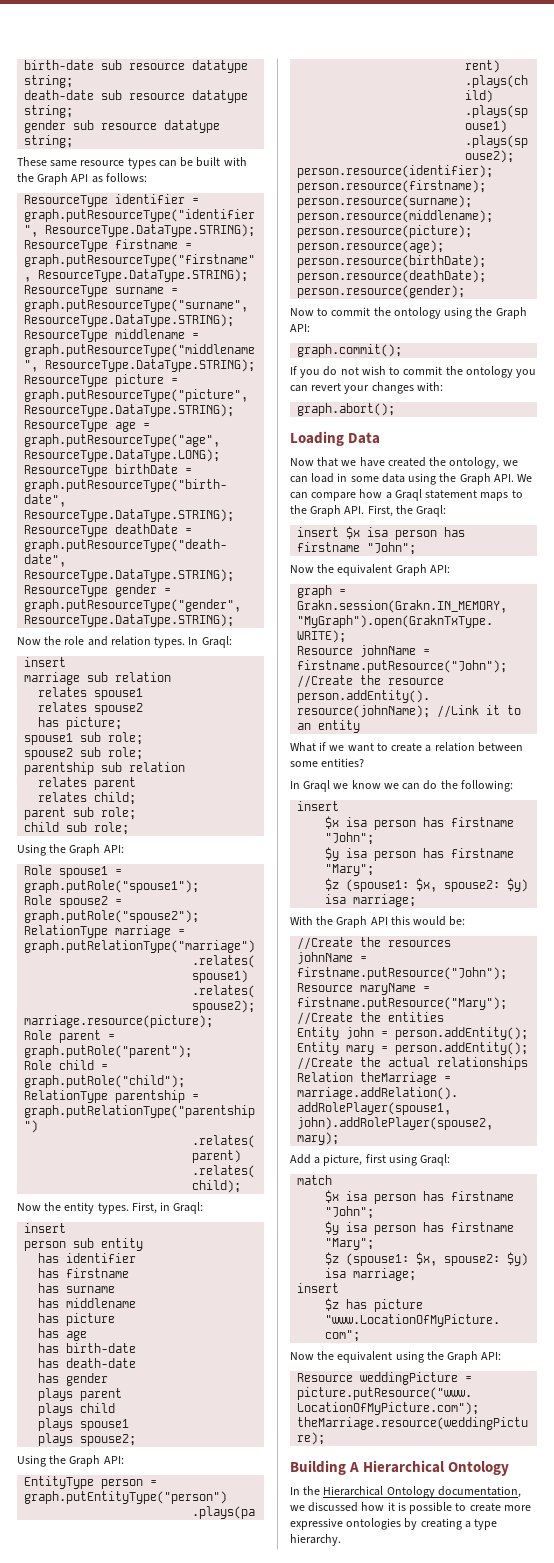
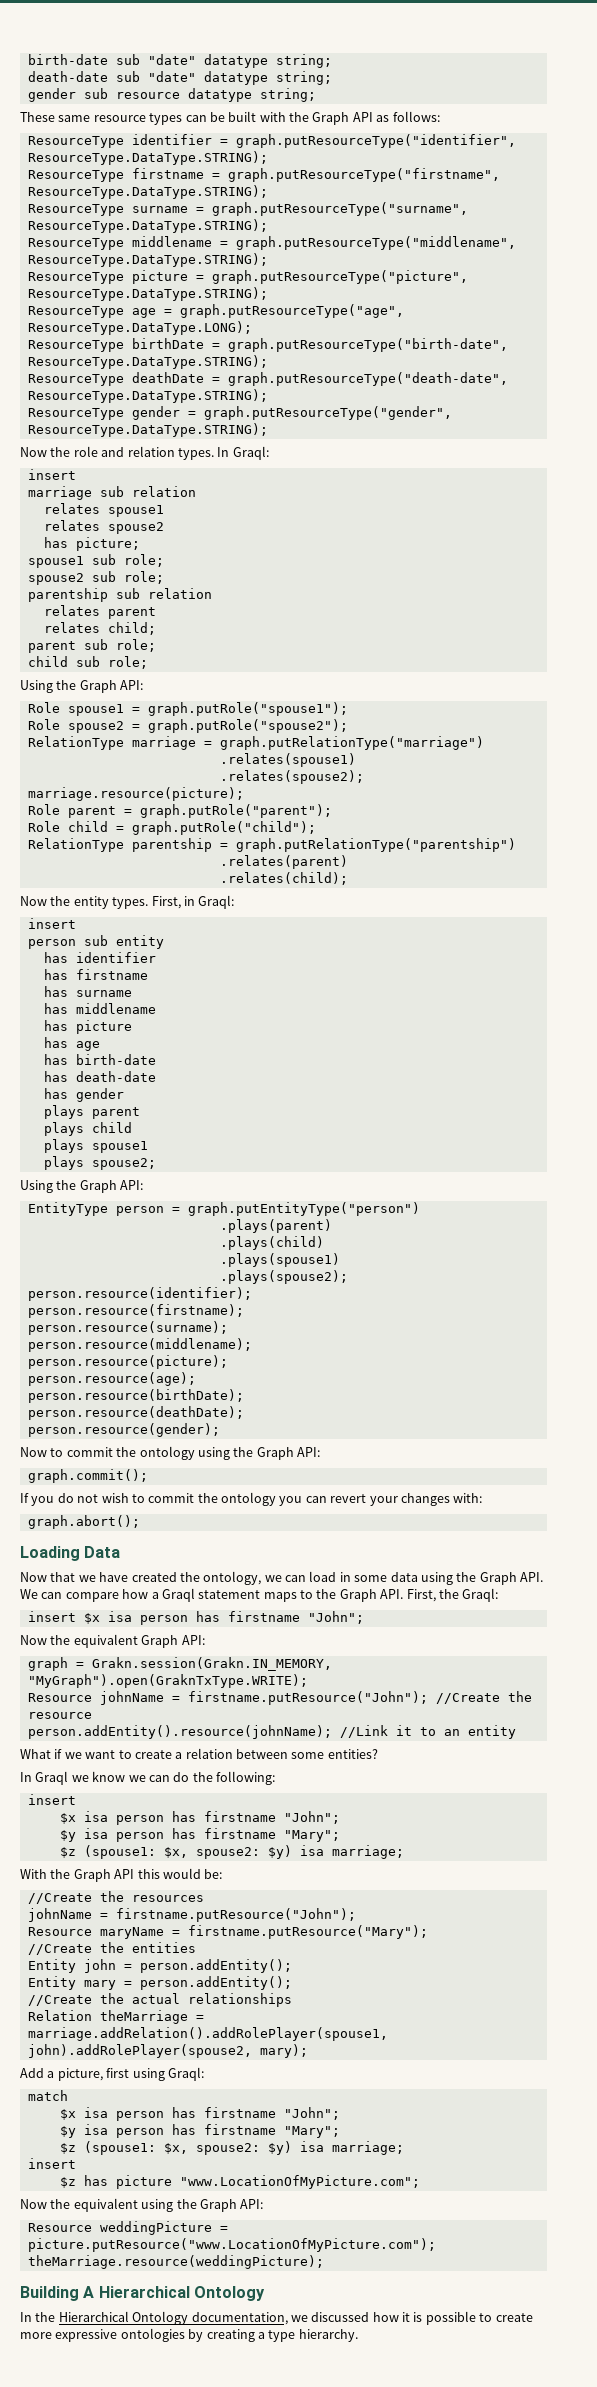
- birth-date sub resource datatype string;
+ birth-date sub "date" datatype string;
- death-date sub resource datatype string;
+ death-date sub "date" datatype string;

